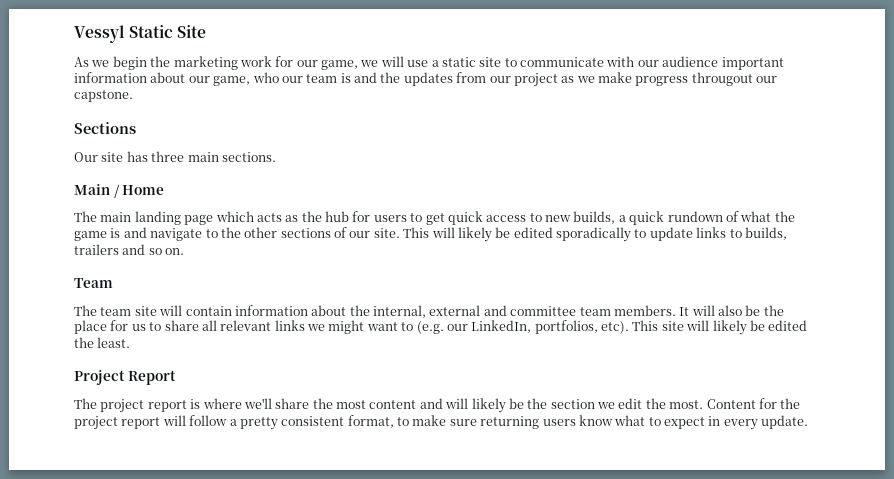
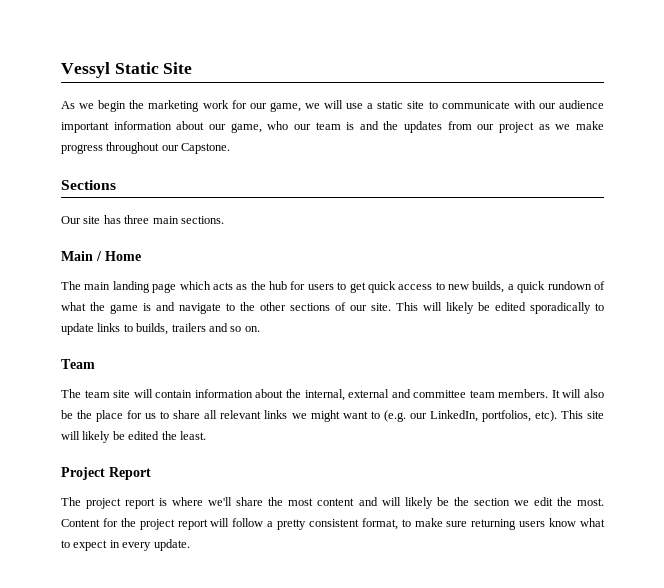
- As we begin the marketing work for our game, we will use a static site to communicate with our audience important information about our game, who our team is and the updates from our project as we make progress througout our capstone.
+ As we begin the marketing work for our game, we will use a static site to communicate with our audience important information about our game, who our team is and the updates from our project as we make progress throughout our Capstone.

